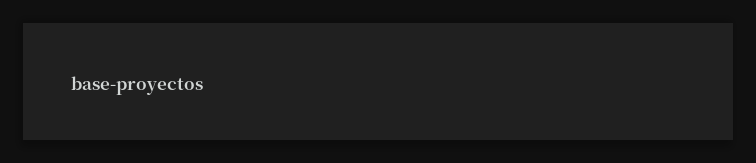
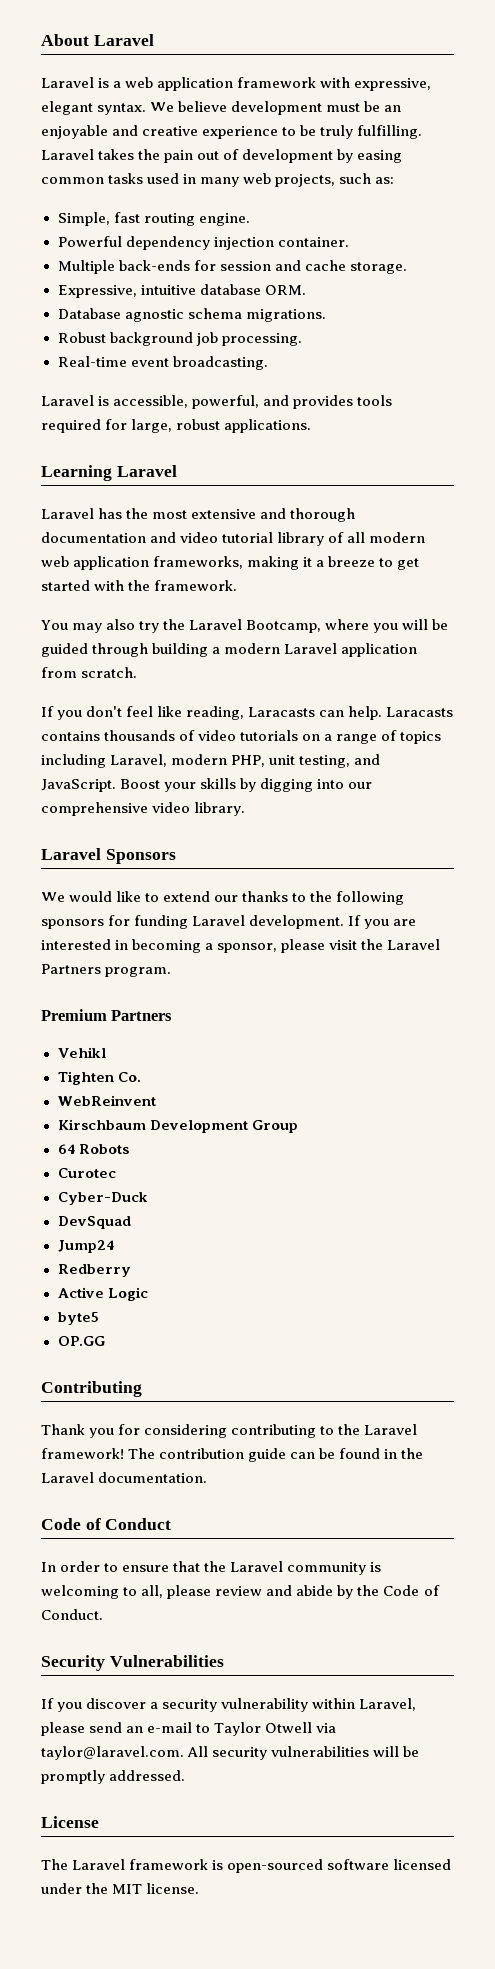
- base-proyectos
+ About Laravel
+ Laravel is a web application framework with expressive, elegant syntax. We believe development must be an enjoyable and creative experience to be truly fulfilling. Laravel takes the pain out of development by easing common tasks used in many web projects, such as:
+ Simple, fast routing engine.
+ Powerful dependency injection container.
+ Multiple back-ends for session and cache storage.
+ Expressive, intuitive database ORM.
+ Database agnostic schema migrations.
+ Robust background job processing.
+ Real-time event broadcasting.
+ Laravel is accessible, powerful, and provides tools required for large, robust applications.
+ Learning Laravel
+ Laravel has the most extensive and thorough documentation and video tutorial library of all modern web application frameworks, making it a breeze to get started with the framework.
+ You may also try the Laravel Bootcamp, where you will be guided through building a modern Laravel application from scratch.
+ If you don't feel like reading, Laracasts can help. Laracasts contains thousands of video tutorials on a range of topics including Laravel, modern PHP, unit testing, and JavaScript. Boost your skills by digging into our comprehensive video library.
+ Laravel Sponsors
+ We would like to extend our thanks to the following sponsors for funding Laravel development. If you are interested in becoming a sponsor, please visit the Laravel Partners program.
+ Premium Partners
+ Vehikl
+ Tighten Co.
+ WebReinvent
+ Kirschbaum Development Group
+ 64 Robots
+ Curotec
+ Cyber-Duck
+ DevSquad
+ Jump24
+ Redberry
+ Active Logic
+ byte5
+ OP.GG
+ Contributing
+ Thank you for considering contributing to the Laravel framework! The contribution guide can be found in the Laravel documentation.
+ Code of Conduct
+ In order to ensure that the Laravel community is welcoming to all, please review and abide by the Code of Conduct.
+ Security Vulnerabilities
+ If you discover a security vulnerability within Laravel, please send an e-mail to Taylor Otwell via taylor@laravel.com. All security vulnerabilities will be promptly addressed.
+ License
+ The Laravel framework is open-sourced software licensed under the MIT license.

